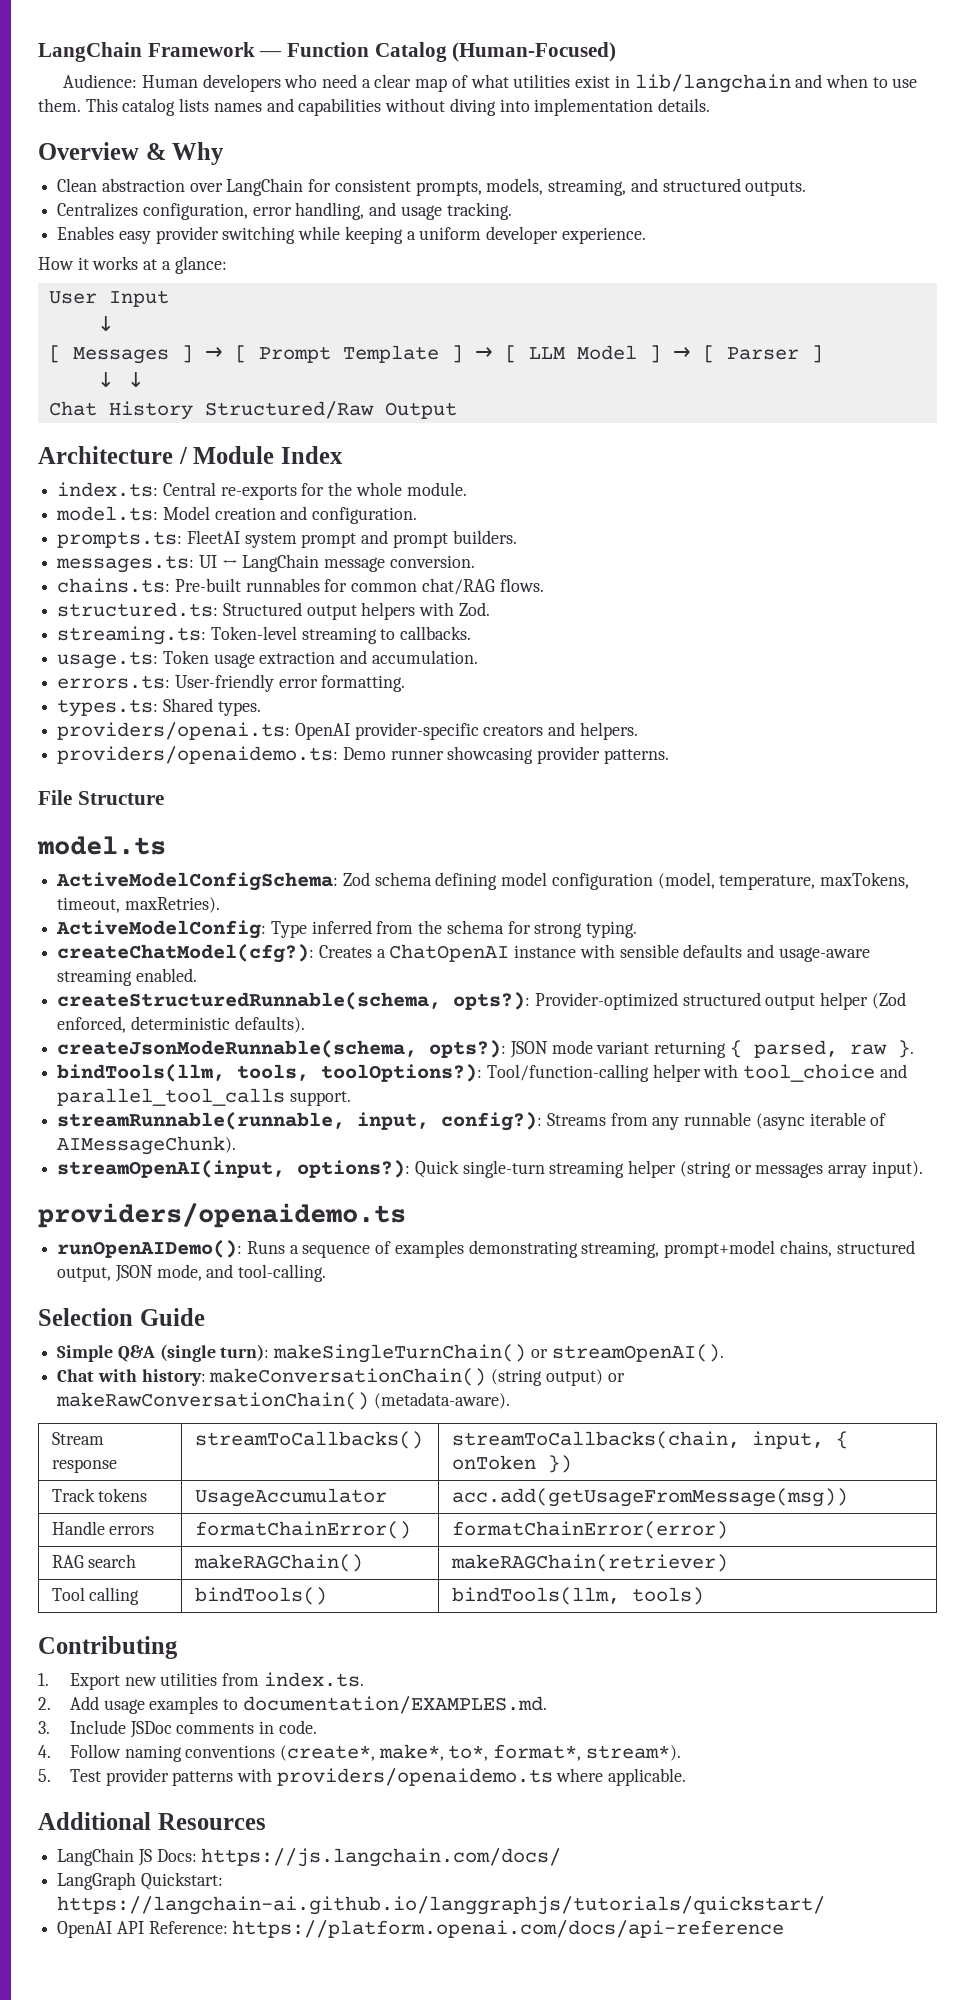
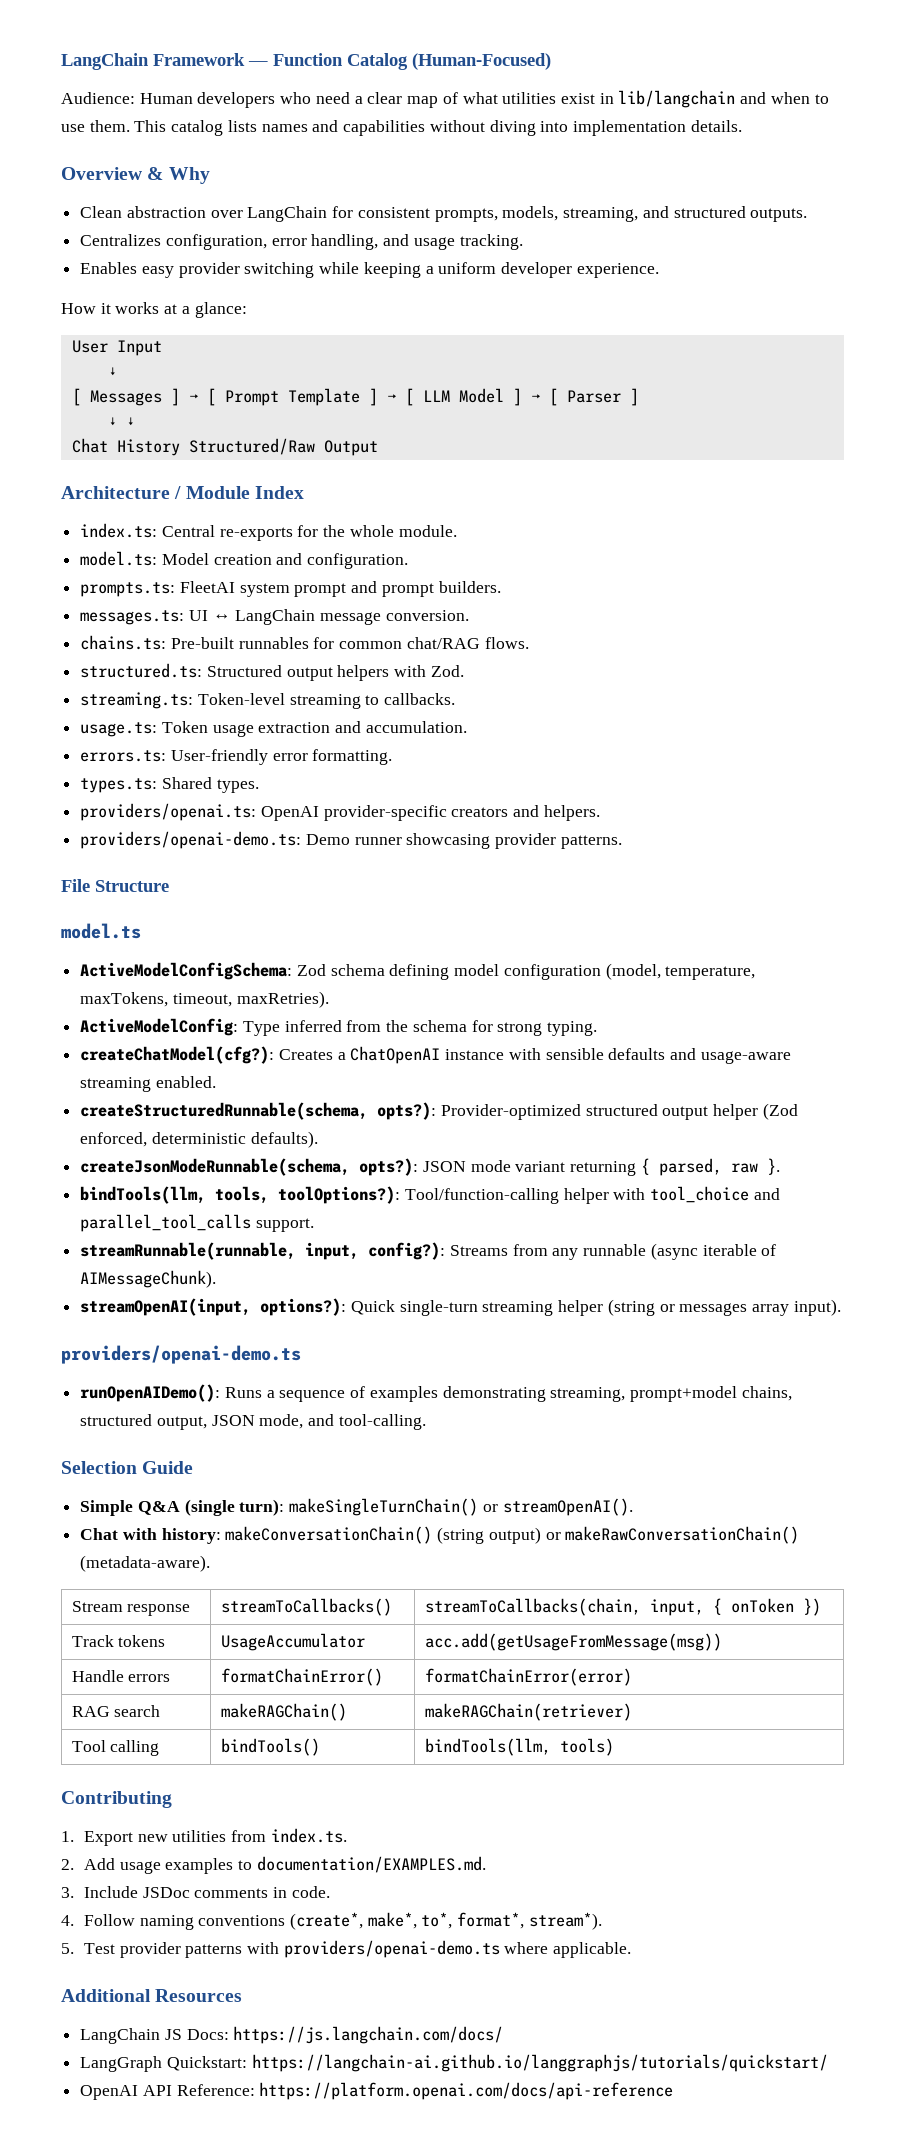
- providers/openaidemo.ts: Demo runner showcasing provider patterns.
+ providers/openai-demo.ts: Demo runner showcasing provider patterns.
  streamOpenAI(input, options?): Quick single-turn streaming helper (string or messages array input).
- providers/openaidemo.ts
+ providers/openai-demo.ts
- 5. Test provider patterns with providers/openaidemo.ts where applicable.
+ 5. Test provider patterns with providers/openai-demo.ts where applicable.

